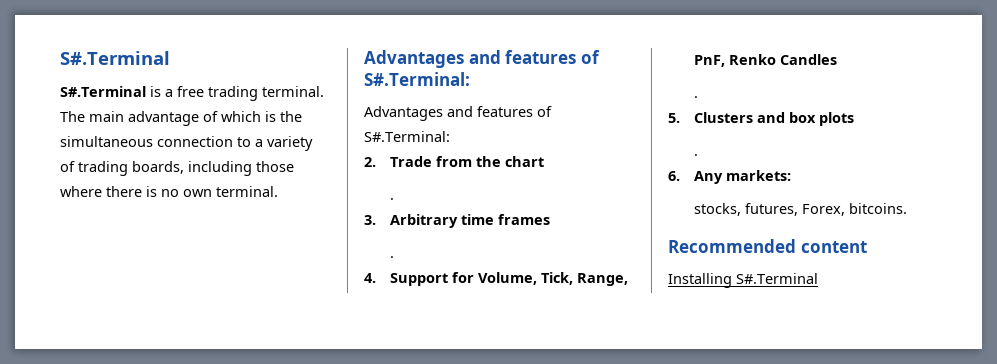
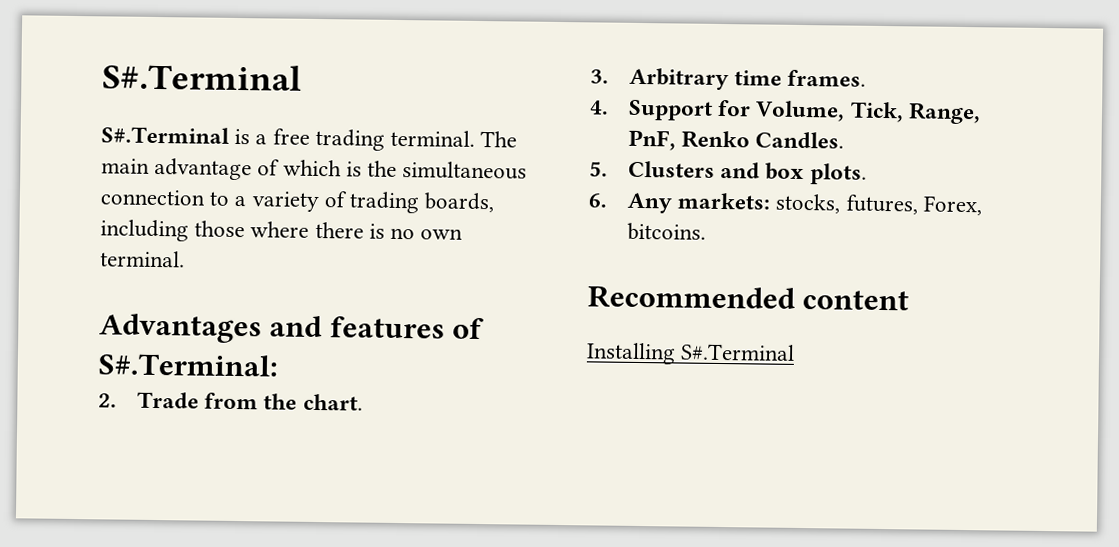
  The main advantage of which is the simultaneous connection to a variety of trading boards, including those where there is no own terminal.
- Advantages and features of S#.Terminal:
- 2. Trade from the chart
- .
+ 2. Trade from the chart.
- 3. Arbitrary time frames
- .
+ 3. Arbitrary time frames.
- 4. Support for Volume, Tick, Range, PnF, Renko Candles
- .
+ 4. Support for Volume, Tick, Range, PnF, Renko Candles.
- 5. Clusters and box plots
- .
+ 5. Clusters and box plots.
- 6. Any markets:
- stocks, futures, Forex, bitcoins.
+ 6. Any markets: stocks, futures, Forex, bitcoins.

